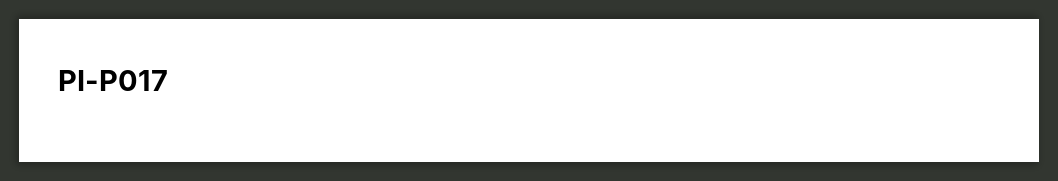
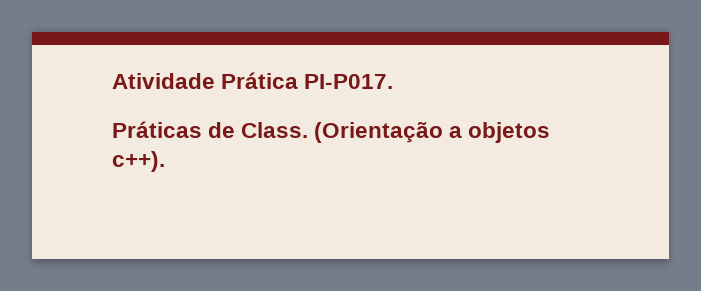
- PI-P017
+ Atividade Prática PI-P017.
+ Práticas de Class. (Orientação a objetos c++).

